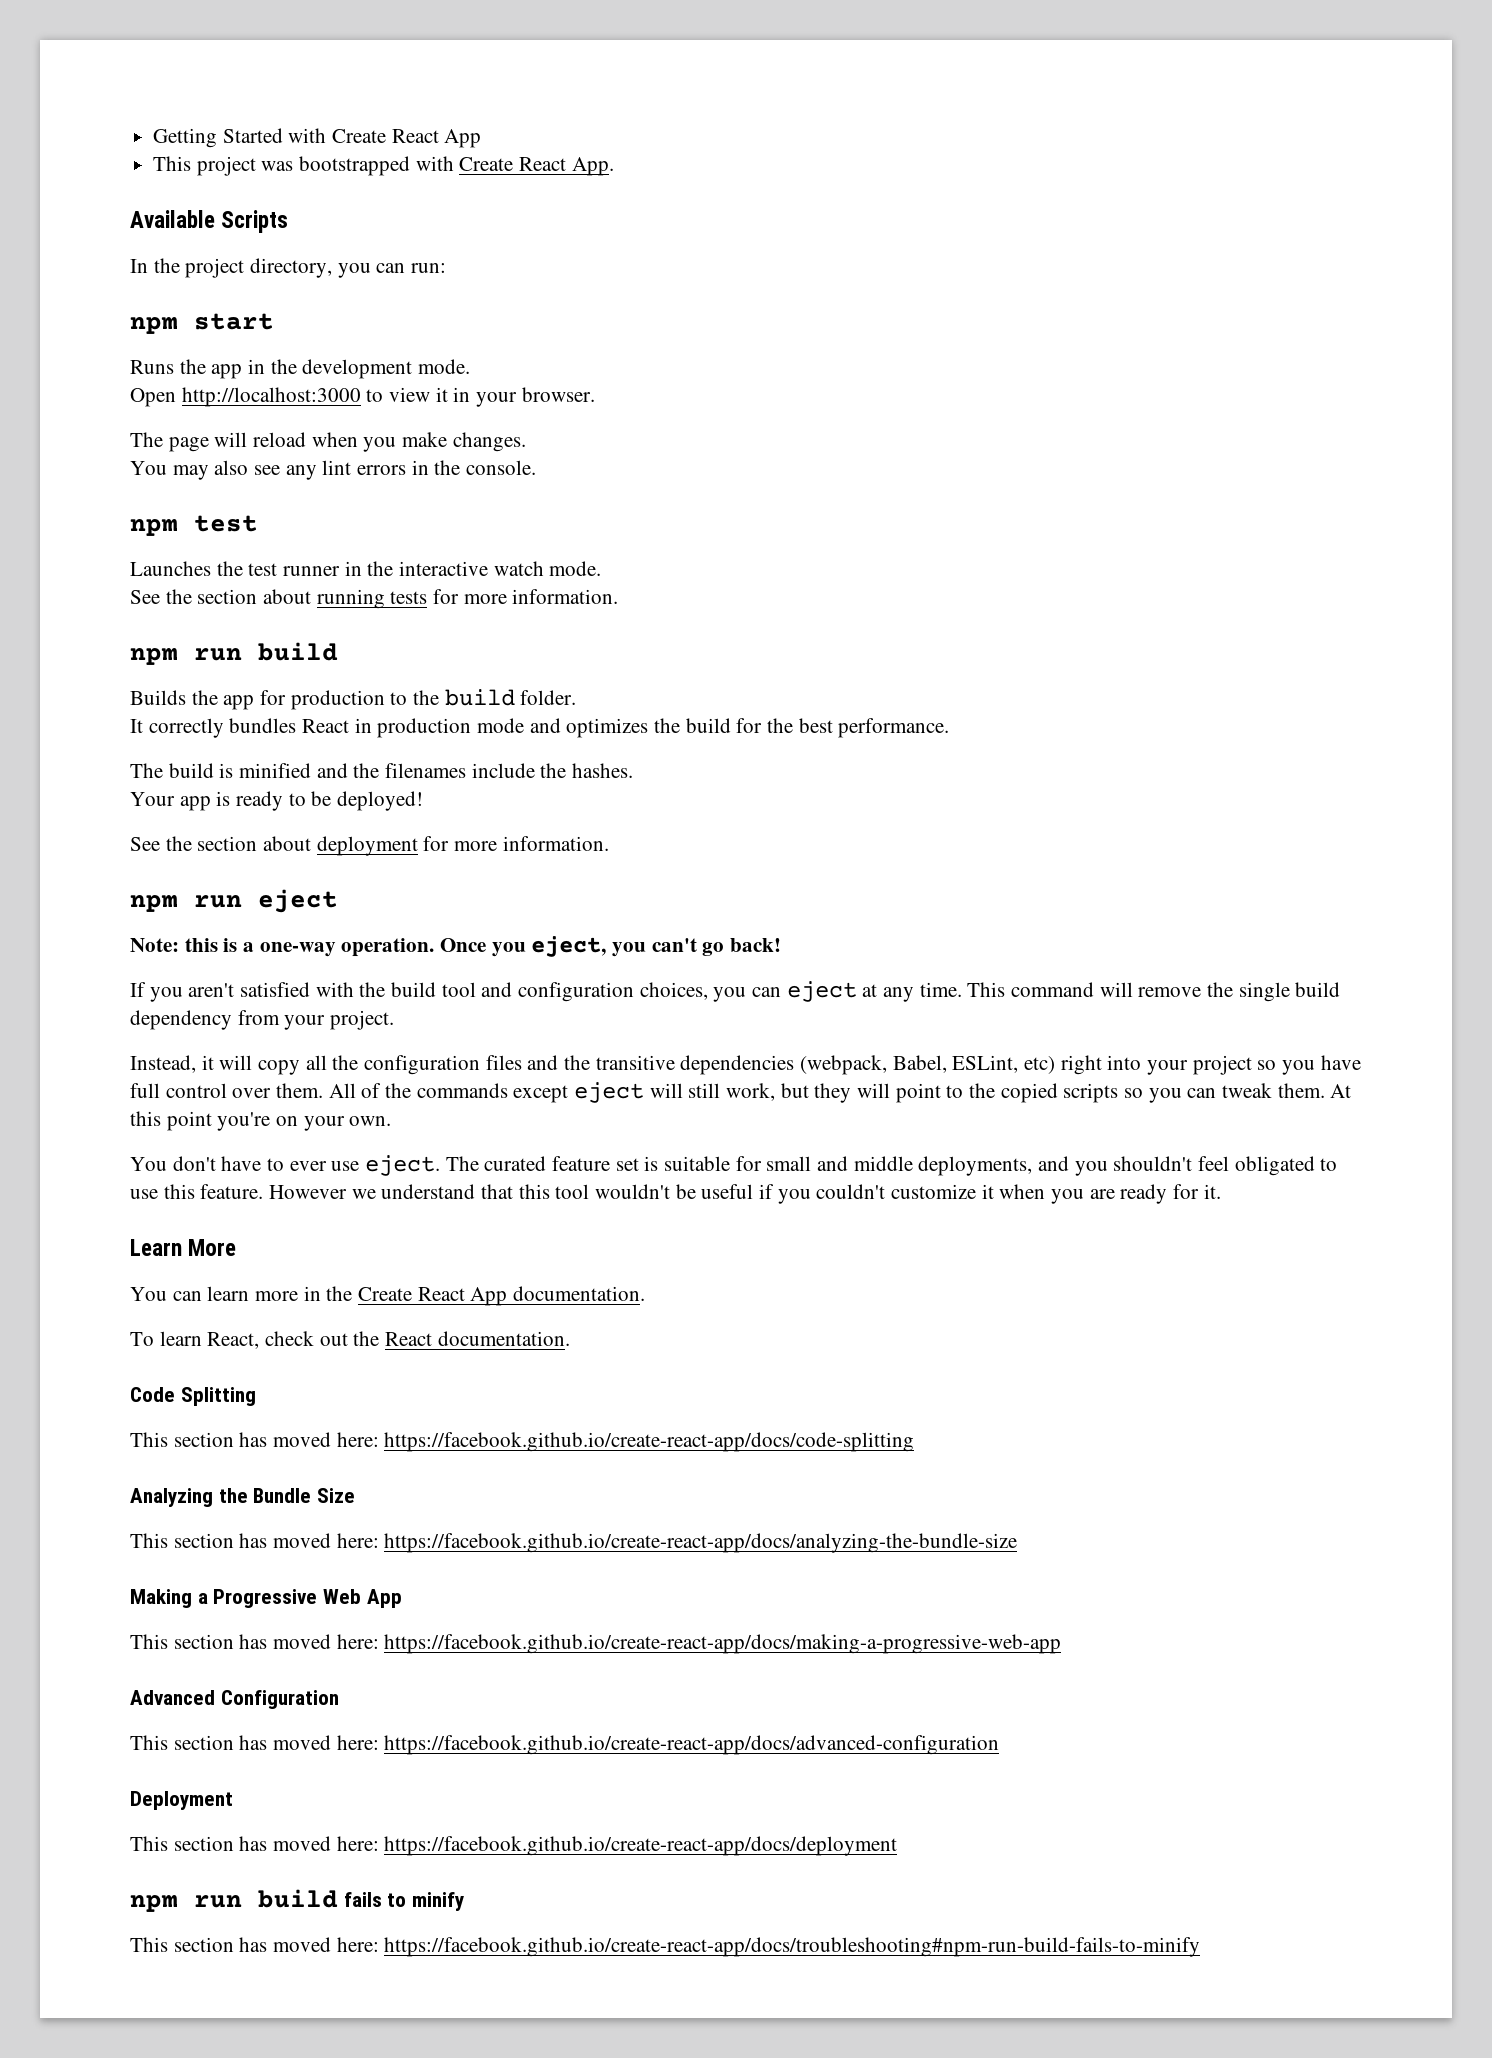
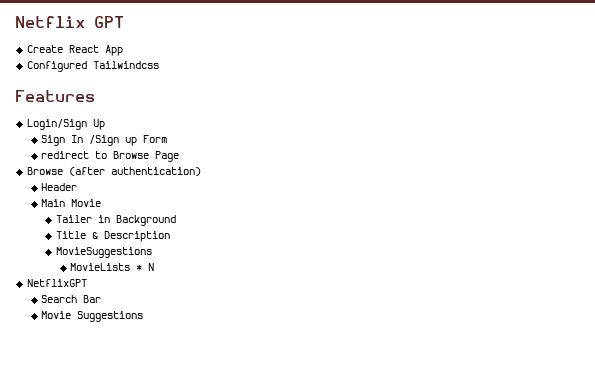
- Getting Started with Create React App
+ Netflix GPT
+ Create React App
- This project was bootstrapped with Create React App.
- Available Scripts
- In the project directory, you can run:
- npm start
- Runs the app in the development mode.
- Open http://localhost:3000 to view it in your browser.
- The page will reload when you make changes.
- You may also see any lint errors in the console.
- npm test
- Launches the test runner in the interactive watch mode.
- See the section about running tests for more information.
- npm run build
- Builds the app for production to the build folder.
- It correctly bundles React in production mode and optimizes the build for the best performance.
- The build is minified and the filenames include the hashes.
- Your app is ready to be deployed!
- See the section about deployment for more information.
- npm run eject
- Note: this is a one-way operation. Once you eject, you can't go back!
- If you aren't satisfied with the build tool and configuration choices, you can eject at any time. This command will remove the single build dependency from your project.
- Instead, it will copy all the configuration files and the transitive dependencies (webpack, Babel, ESLint, etc) right into your project so you have full control over them. All of the commands except eject will still work, but they will point to the copied scripts so you can tweak them. At this point you're on your own.
- You don't have to ever use eject. The curated feature set is suitable for small and middle deployments, and you shouldn't feel obligated to use this feature. However we understand that this tool wouldn't be useful if you couldn't customize it when you are ready for it.
- Learn More
- You can learn more in the Create React App documentation.
- To learn React, check out the React documentation.
- Code Splitting
- This section has moved here: https://facebook.github.io/create-react-app/docs/code-splitting
- Analyzing the Bundle Size
- This section has moved here: https://facebook.github.io/create-react-app/docs/analyzing-the-bundle-size
- Making a Progressive Web App
- This section has moved here: https://facebook.github.io/create-react-app/docs/making-a-progressive-web-app
- Advanced Configuration
- This section has moved here: https://facebook.github.io/create-react-app/docs/advanced-configuration
- Deployment
- This section has moved here: https://facebook.github.io/create-react-app/docs/deployment
- npm run build fails to minify
- This section has moved here: https://facebook.github.io/create-react-app/docs/troubleshooting#npm-run-build-fails-to-minify
+ Configured Tailwindcss
+ Features
+ Login/Sign Up
+ Sign In /Sign up Form
+ redirect to Browse Page
+ Browse (after authentication)
+ Header
+ Main Movie
+ Tailer in Background
+ Title & Description
+ MovieSuggestions
+ MovieLists * N
+ NetflixGPT
+ Search Bar
+ Movie Suggestions

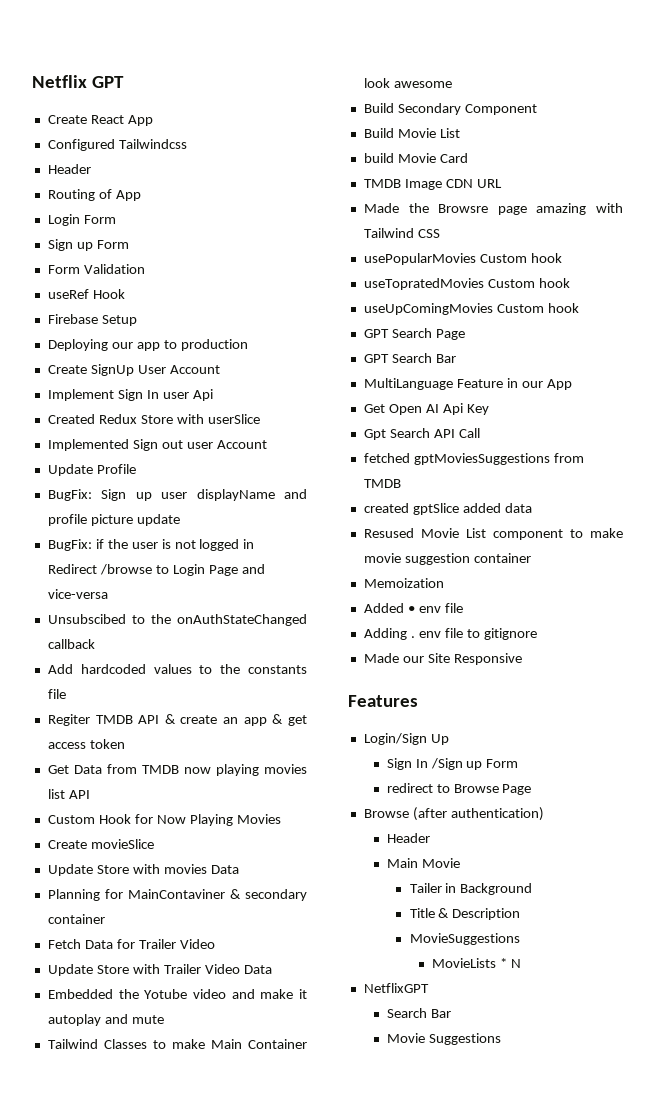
  Configured Tailwindcss
+ Header
+ Routing of App
+ Login Form
+ Sign up Form
+ Form Validation
+ useRef Hook
+ Firebase Setup
+ Deploying our app to production
+ Create SignUp User Account
+ Implement Sign In user Api
+ Created Redux Store with userSlice
+ Implemented Sign out user Account
+ Update Profile
+ BugFix: Sign up user displayName and profile picture update
+ BugFix: if the user is not logged in Redirect /browse to Login Page and vice-versa
+ Unsubscibed to the onAuthStateChanged callback
+ Add hardcoded values to the constants file
+ Regiter TMDB API & create an app & get access token
+ Get Data from TMDB now playing movies list API
+ Custom Hook for Now Playing Movies
+ Create movieSlice
+ Update Store with movies Data
+ Planning for MainContaviner & secondary container
+ Fetch Data for Trailer Video
+ Update Store with Trailer Video Data
+ Embedded the Yotube video and make it autoplay and mute
+ Tailwind Classes to make Main Container look awesome
+ Build Secondary Component
+ Build Movie List
+ build Movie Card
+ TMDB Image CDN URL
+ Made the Browsre page amazing with Tailwind CSS
+ usePopularMovies Custom hook
+ useTopratedMovies Custom hook
+ useUpComingMovies Custom hook
+ GPT Search Page
+ GPT Search Bar
+ MultiLanguage Feature in our App
+ Get Open AI Api Key
+ Gpt Search API Call
+ fetched gptMoviesSuggestions from TMDB
+ created gptSlice added data
+ Resused Movie List component to make movie suggestion container
+ Memoization
+ Added • env file
+ Adding . env file to gitignore
+ Made our Site Responsive

